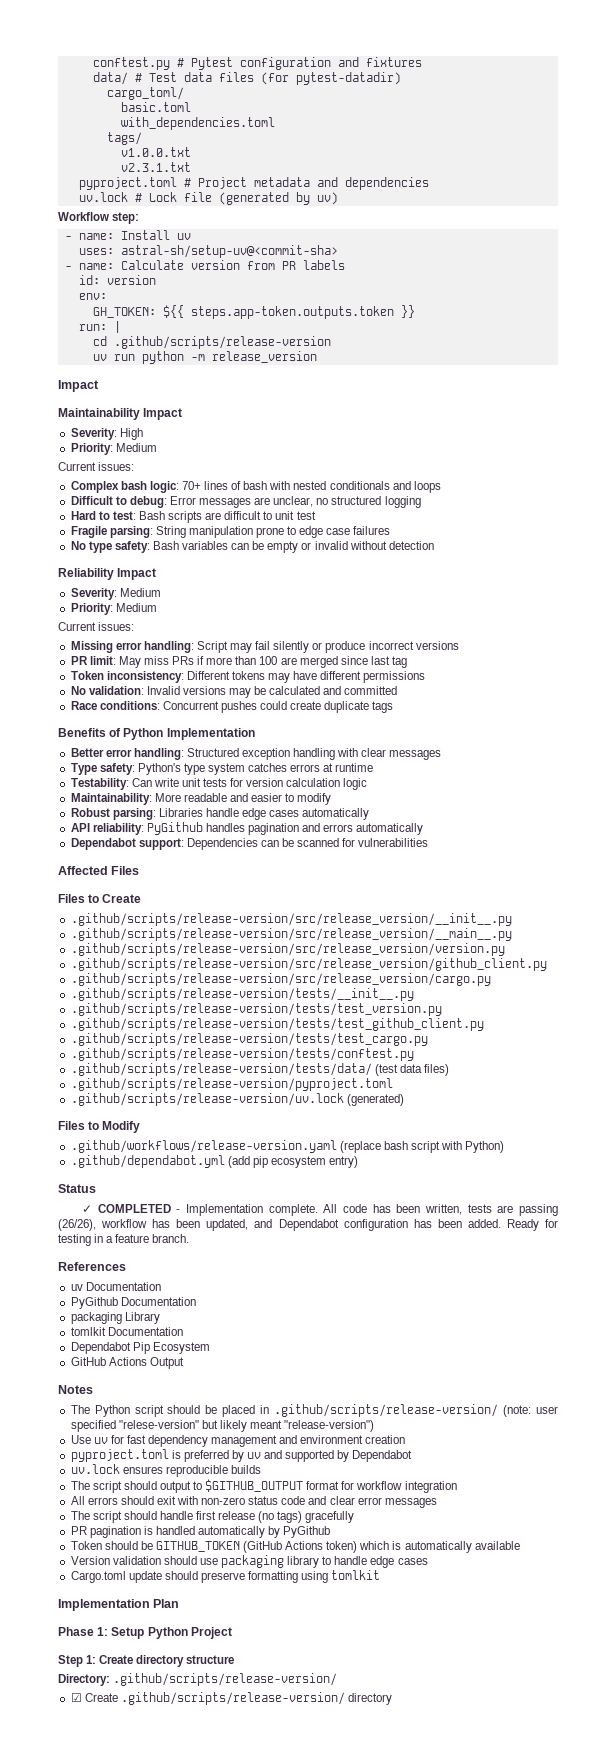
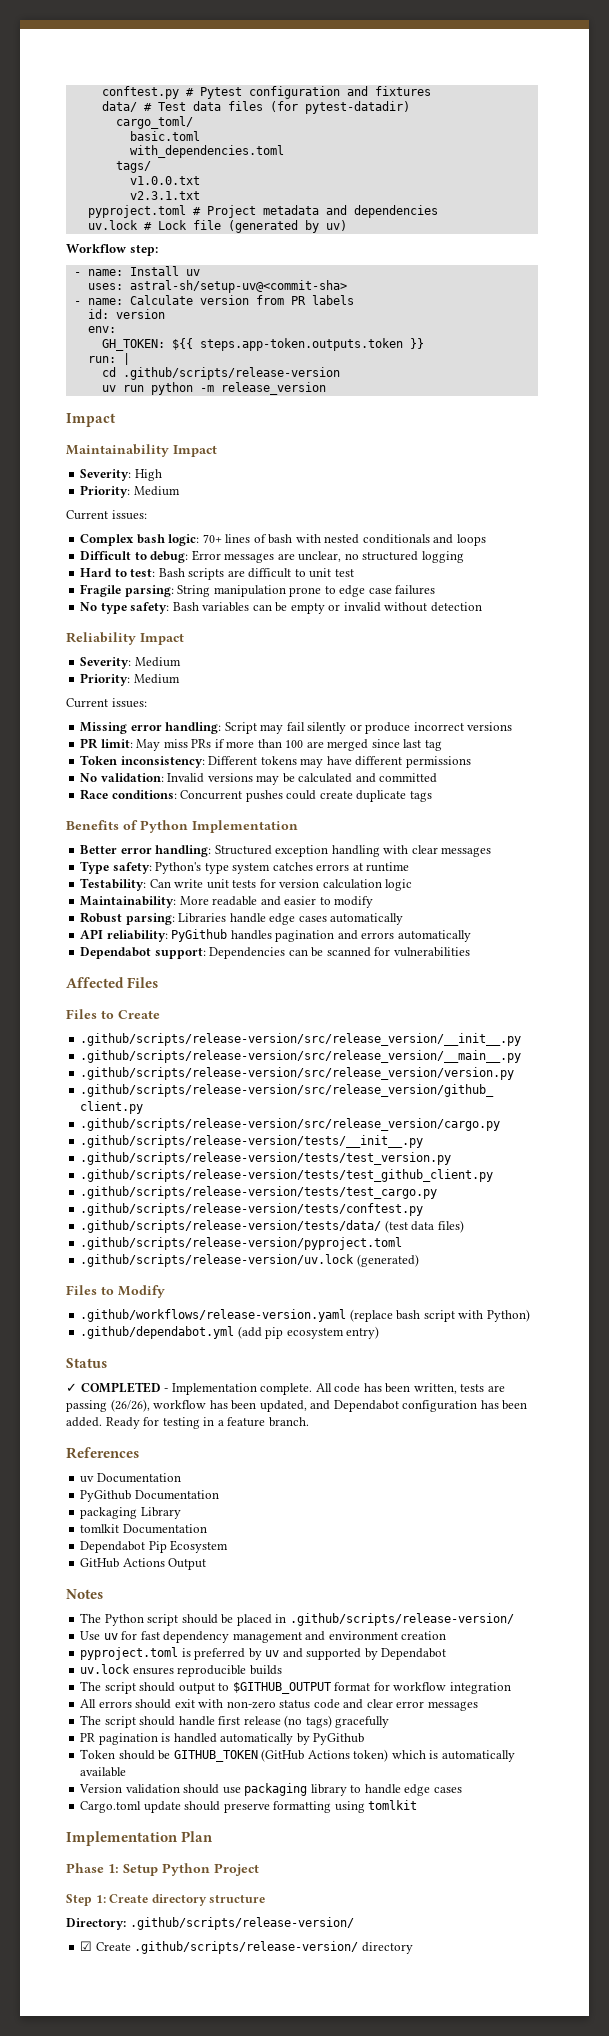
- The Python script should be placed in .github/scripts/release-version/ (note: user specified "relese-version" but likely meant "release-version")
+ The Python script should be placed in .github/scripts/release-version/

